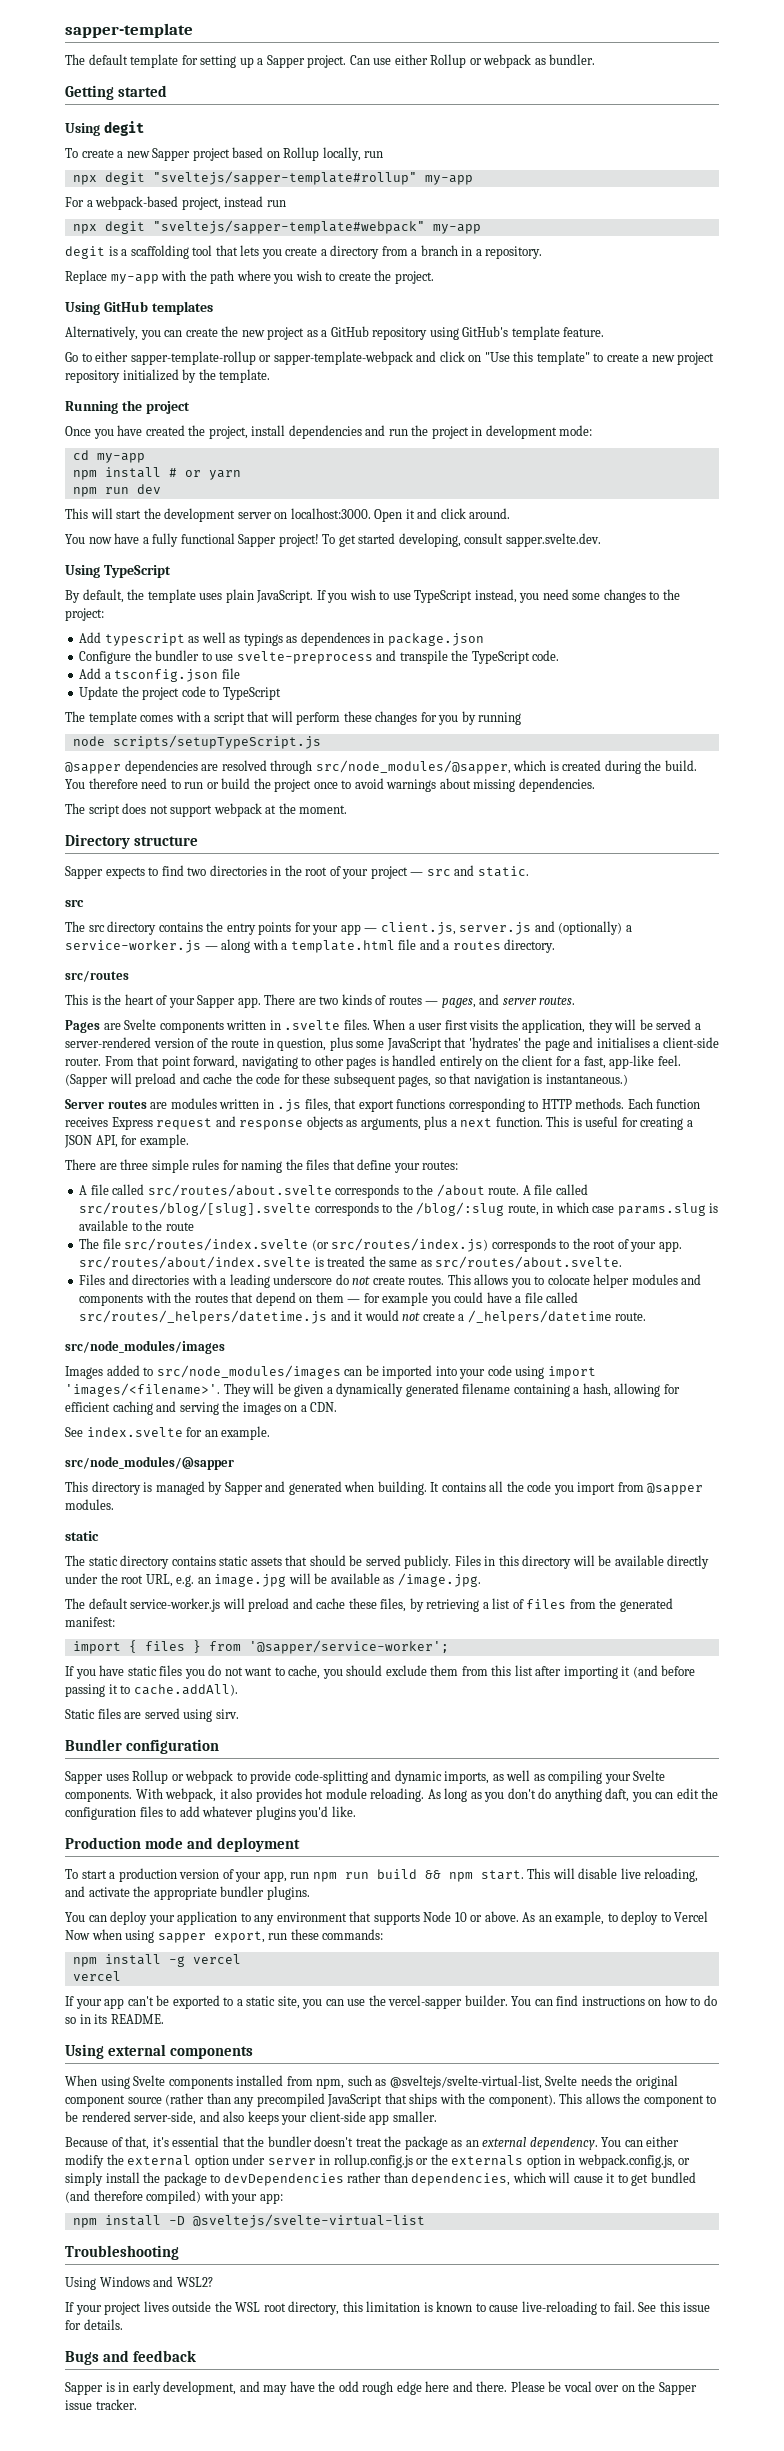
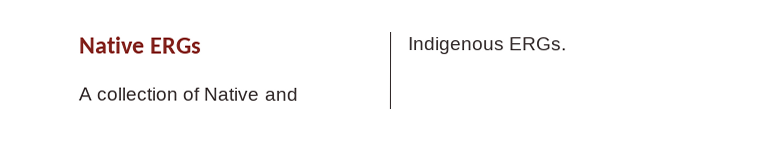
- sapper-template
- The default template for setting up a Sapper project. Can use either Rollup or webpack as bundler.
- Getting started
- Using degit
- To create a new Sapper project based on Rollup locally, run
- npx degit "sveltejs/sapper-template#rollup" my-app
- For a webpack-based project, instead run
- npx degit "sveltejs/sapper-template#webpack" my-app
- degit is a scaffolding tool that lets you create a directory from a branch in a repository.
- Replace my-app with the path where you wish to create the project.
- Using GitHub templates
- Alternatively, you can create the new project as a GitHub repository using GitHub's template feature.
- Go to either sapper-template-rollup or sapper-template-webpack and click on "Use this template" to create a new project repository initialized by the template.
- Running the project
- Once you have created the project, install dependencies and run the project in development mode:
- cd my-app
- npm install # or yarn
- npm run dev
- This will start the development server on localhost:3000. Open it and click around.
- You now have a fully functional Sapper project! To get started developing, consult sapper.svelte.dev.
- Using TypeScript
- By default, the template uses plain JavaScript. If you wish to use TypeScript instead, you need some changes to the project:
- Add typescript as well as typings as dependences in package.json
- Configure the bundler to use svelte-preprocess and transpile the TypeScript code.
- Add a tsconfig.json file
- Update the project code to TypeScript
- The template comes with a script that will perform these changes for you by running
- node scripts/setupTypeScript.js
- @sapper dependencies are resolved through src/node_modules/@sapper, which is created during the build. You therefore need to run or build the project once to avoid warnings about missing dependencies.
- The script does not support webpack at the moment.
- Directory structure
- Sapper expects to find two directories in the root of your project — src and static.
- src
- The src directory contains the entry points for your app — client.js, server.js and (optionally) a service-worker.js — along with a template.html file and a routes directory.
- src/routes
- This is the heart of your Sapper app. There are two kinds of routes — pages, and server routes.
- Pages are Svelte components written in .svelte files. When a user first visits the application, they will be served a server-rendered version of the route in question, plus some JavaScript that 'hydrates' the page and initialises a client-side router. From that point forward, navigating to other pages is handled entirely on the client for a fast, app-like feel. (Sapper will preload and cache the code for these subsequent pages, so that navigation is instantaneous.)
- Server routes are modules written in .js files, that export functions corresponding to HTTP methods. Each function receives Express request and response objects as arguments, plus a next function. This is useful for creating a JSON API, for example.
- There are three simple rules for naming the files that define your routes:
- A file called src/routes/about.svelte corresponds to the /about route. A file called src/routes/blog/[slug].svelte corresponds to the /blog/:slug route, in which case params.slug is available to the route
- The file src/routes/index.svelte (or src/routes/index.js) corresponds to the root of your app. src/routes/about/index.svelte is treated the same as src/routes/about.svelte.
- Files and directories with a leading underscore do not create routes. This allows you to colocate helper modules and components with the routes that depend on them — for example you could have a file called src/routes/_helpers/datetime.js and it would not create a /_helpers/datetime route.
- src/node_modules/images
- Images added to src/node_modules/images can be imported into your code using import 'images/<filename>'. They will be given a dynamically generated filename containing a hash, allowing for efficient caching and serving the images on a CDN.
- See index.svelte for an example.
- src/node_modules/@sapper
- This directory is managed by Sapper and generated when building. It contains all the code you import from @sapper modules.
- static
- The static directory contains static assets that should be served publicly. Files in this directory will be available directly under the root URL, e.g. an image.jpg will be available as /image.jpg.
- The default service-worker.js will preload and cache these files, by retrieving a list of files from the generated manifest:
- import { files } from '@sapper/service-worker';
- If you have static files you do not want to cache, you should exclude them from this list after importing it (and before passing it to cache.addAll).
- Static files are served using sirv.
- Bundler configuration
- Sapper uses Rollup or webpack to provide code-splitting and dynamic imports, as well as compiling your Svelte components. With webpack, it also provides hot module reloading. As long as you don't do anything daft, you can edit the configuration files to add whatever plugins you'd like.
- Production mode and deployment
- To start a production version of your app, run npm run build && npm start. This will disable live reloading, and activate the appropriate bundler plugins.
- You can deploy your application to any environment that supports Node 10 or above. As an example, to deploy to Vercel Now when using sapper export, run these commands:
- npm install -g vercel
- vercel
- If your app can't be exported to a static site, you can use the vercel-sapper builder. You can find instructions on how to do so in its README.
- Using external components
- When using Svelte components installed from npm, such as @sveltejs/svelte-virtual-list, Svelte needs the original component source (rather than any precompiled JavaScript that ships with the component). This allows the component to be rendered server-side, and also keeps your client-side app smaller.
- Because of that, it's essential that the bundler doesn't treat the package as an external dependency. You can either modify the external option under server in rollup.config.js or the externals option in webpack.config.js, or simply install the package to devDependencies rather than dependencies, which will cause it to get bundled (and therefore compiled) with your app:
- npm install -D @sveltejs/svelte-virtual-list
- Troubleshooting
- Using Windows and WSL2?
- If your project lives outside the WSL root directory, this limitation is known to cause live-reloading to fail. See this issue for details.
- Bugs and feedback
- Sapper is in early development, and may have the odd rough edge here and there. Please be vocal over on the Sapper issue tracker.
+ Native ERGs
+ A collection of Native and Indigenous ERGs.

